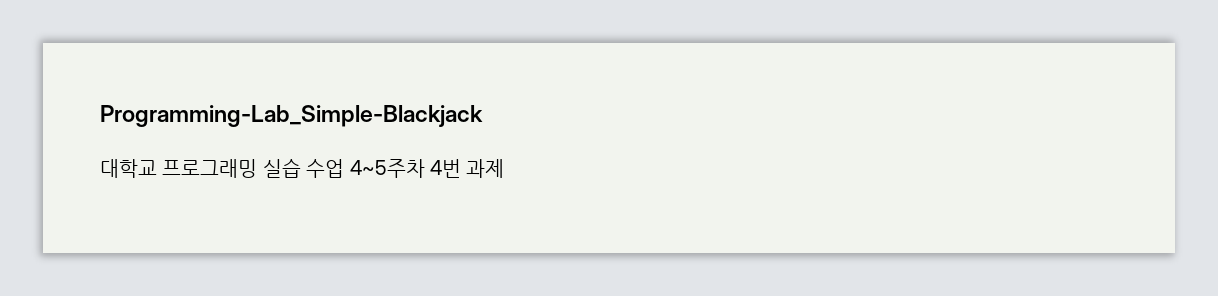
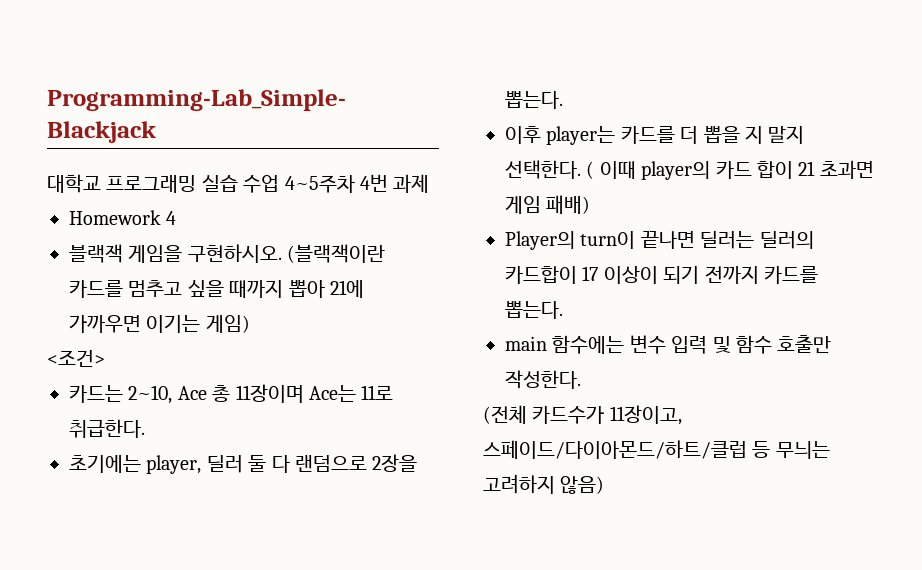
+ Homework 4
+ 블랙잭 게임을 구현하시오. (블랙잭이란 카드를 멈추고 싶을 때까지 뽑아 21에 가까우면 이기는 게임)
+ <조건>
+ 카드는 2~10, Ace 총 11장이며 Ace는 11로 취급한다.
+ 초기에는 player, 딜러 둘 다 랜덤으로 2장을 뽑는다.
+ 이후 player는 카드를 더 뽑을 지 말지 선택한다. ( 이때 player의 카드 합이 21 초과면 게임 패배)
+ Player의 turn이 끝나면 딜러는 딜러의 카드합이 17 이상이 되기 전까지 카드를 뽑는다.
+ main 함수에는 변수 입력 및 함수 호출만 작성한다.
+ (전체 카드수가 11장이고, 스페이드/다이아몬드/하트/클럽 등 무늬는 고려하지 않음)

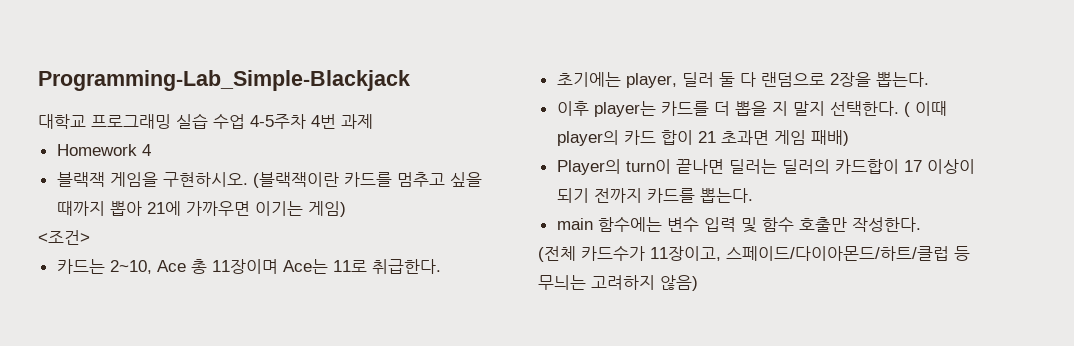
- 대학교 프로그래밍 실습 수업 4~5주차 4번 과제
+ 대학교 프로그래밍 실습 수업 4-5주차 4번 과제

